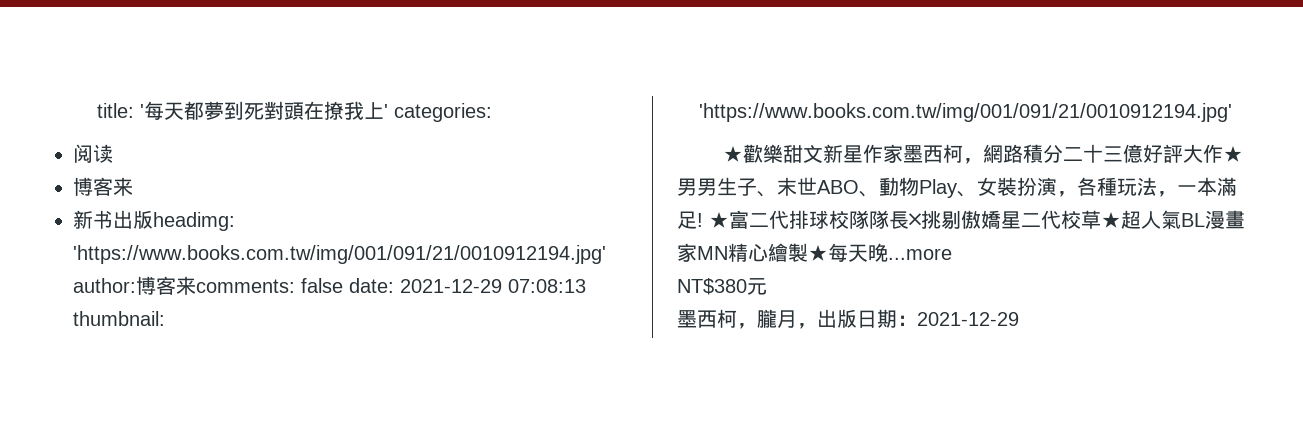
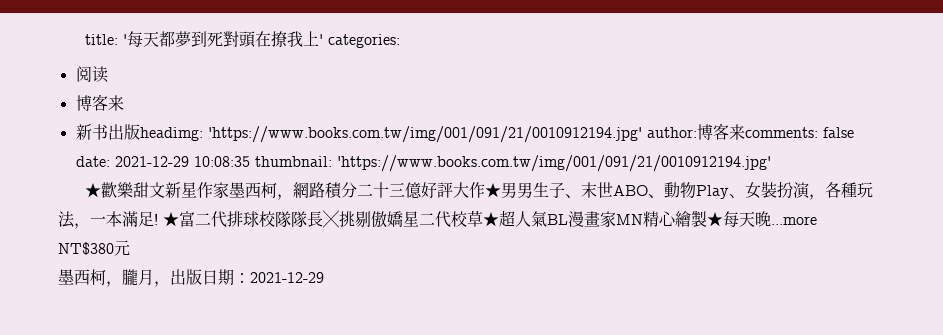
- 新书出版headimg: 'https://www.books.com.tw/img/001/091/21/0010912194.jpg' author:博客来comments: false date: 2021-12-29 07:08:13 thumbnail: 'https://www.books.com.tw/img/001/091/21/0010912194.jpg'
+ 新书出版headimg: 'https://www.books.com.tw/img/001/091/21/0010912194.jpg' author:博客来comments: false date: 2021-12-29 10:08:35 thumbnail: 'https://www.books.com.tw/img/001/091/21/0010912194.jpg'

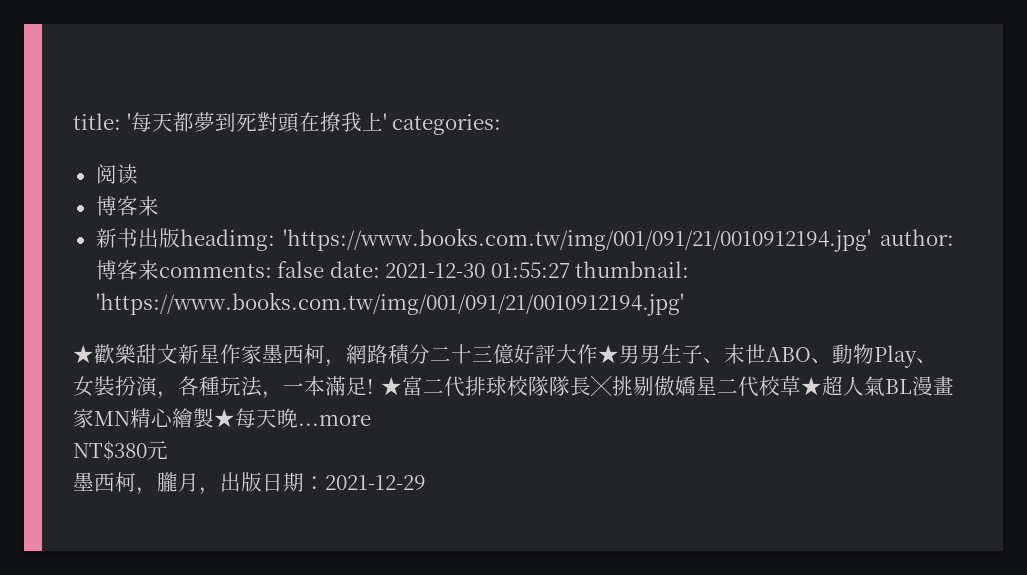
- 新书出版headimg: 'https://www.books.com.tw/img/001/091/21/0010912194.jpg' author:博客来comments: false date: 2021-12-29 10:08:35 thumbnail: 'https://www.books.com.tw/img/001/091/21/0010912194.jpg'
+ 新书出版headimg: 'https://www.books.com.tw/img/001/091/21/0010912194.jpg' author:博客来comments: false date: 2021-12-30 01:55:27 thumbnail: 'https://www.books.com.tw/img/001/091/21/0010912194.jpg'

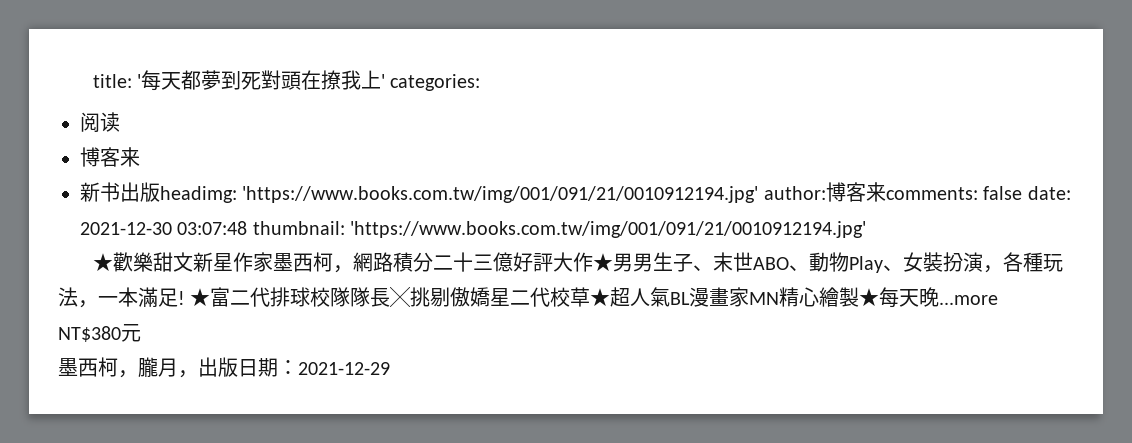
- 新书出版headimg: 'https://www.books.com.tw/img/001/091/21/0010912194.jpg' author:博客来comments: false date: 2021-12-30 01:55:27 thumbnail: 'https://www.books.com.tw/img/001/091/21/0010912194.jpg'
+ 新书出版headimg: 'https://www.books.com.tw/img/001/091/21/0010912194.jpg' author:博客来comments: false date: 2021-12-30 03:07:48 thumbnail: 'https://www.books.com.tw/img/001/091/21/0010912194.jpg'

